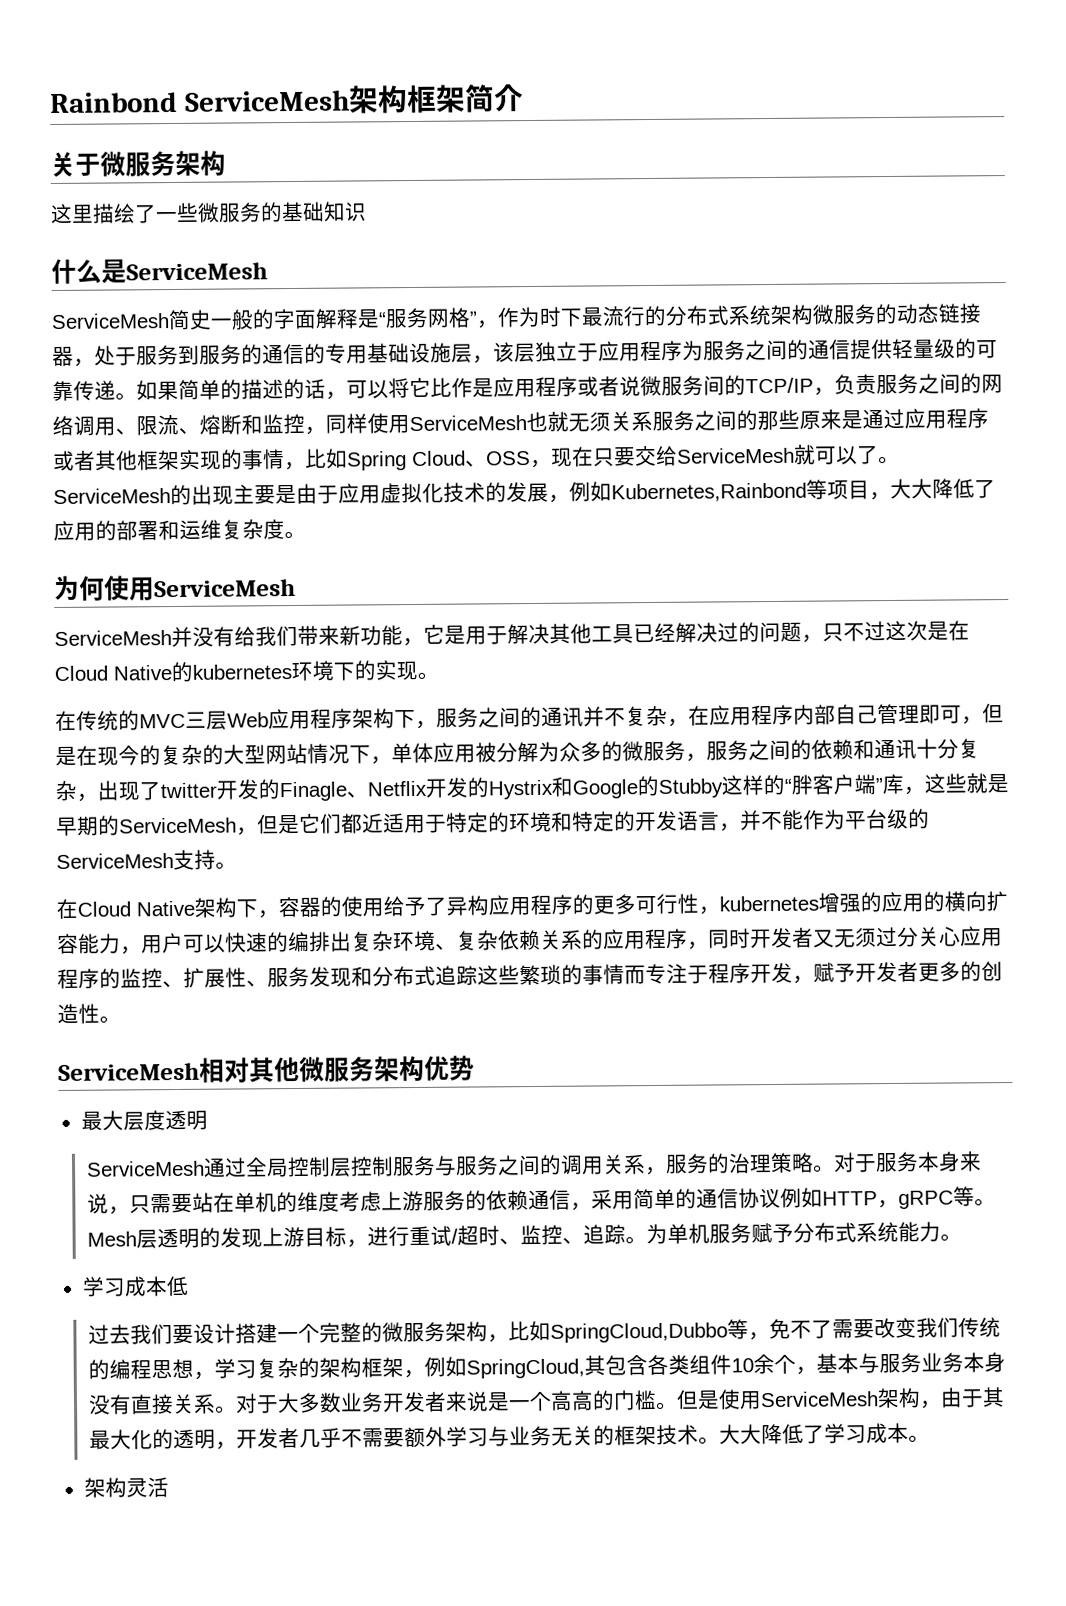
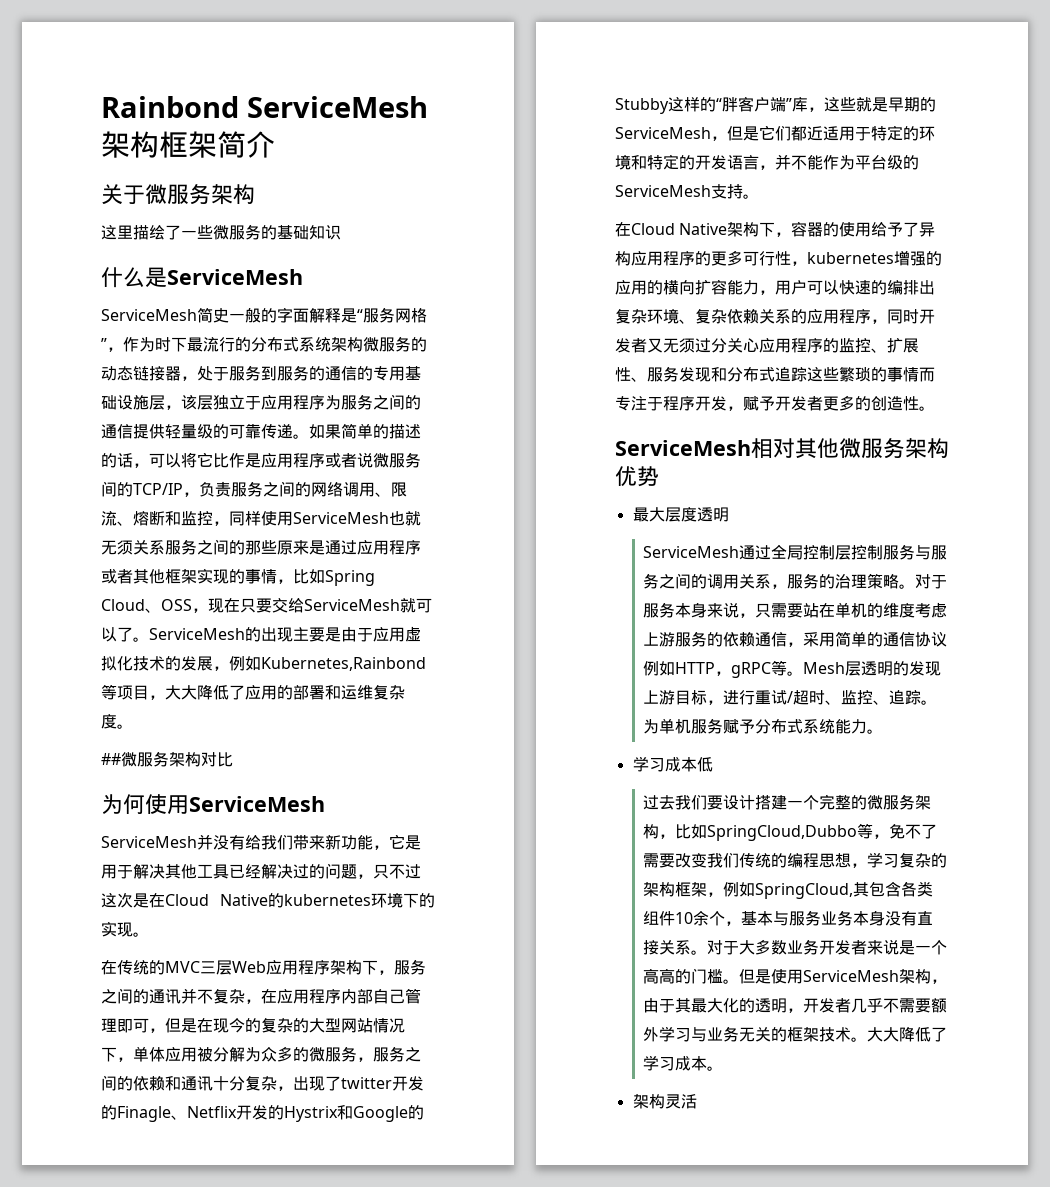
+ ##微服务架构对比

